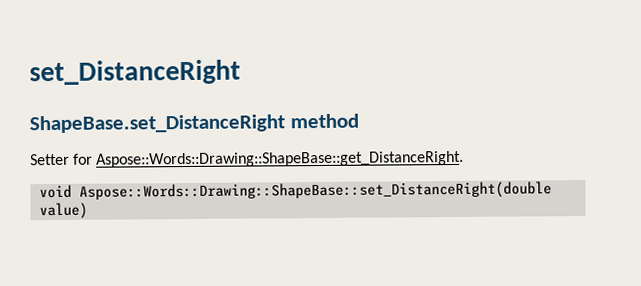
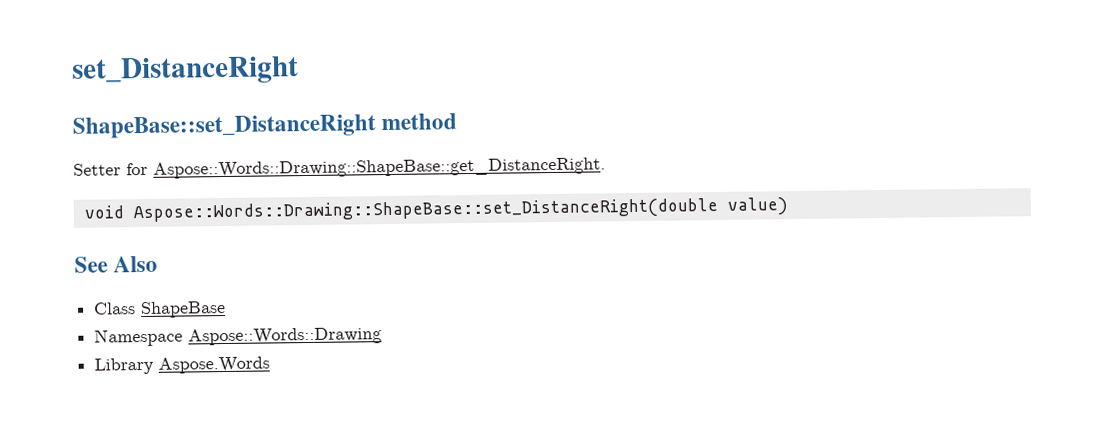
- ShapeBase.set_DistanceRight method
+ ShapeBase::set_DistanceRight method
+ See Also
+ Class ShapeBase
+ Namespace Aspose::Words::Drawing
+ Library Aspose.Words

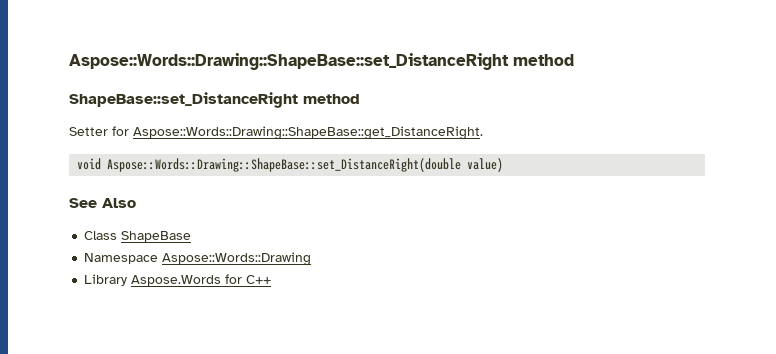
- set_DistanceRight
+ Aspose::Words::Drawing::ShapeBase::set_DistanceRight method
- Library Aspose.Words
+ Library Aspose.Words for C++

